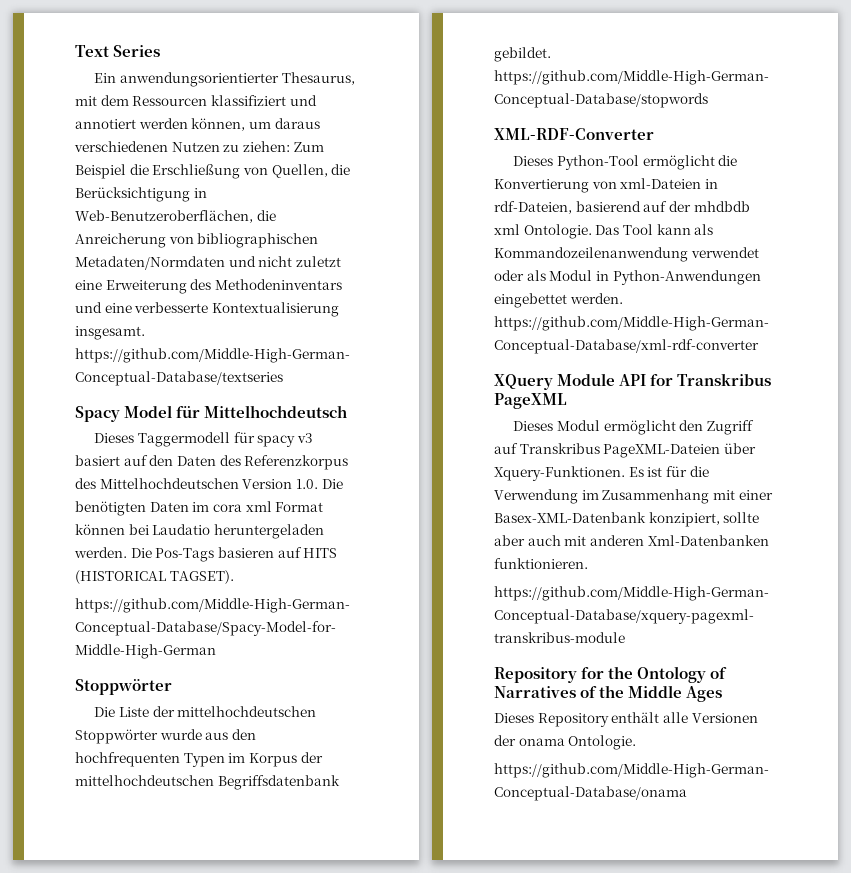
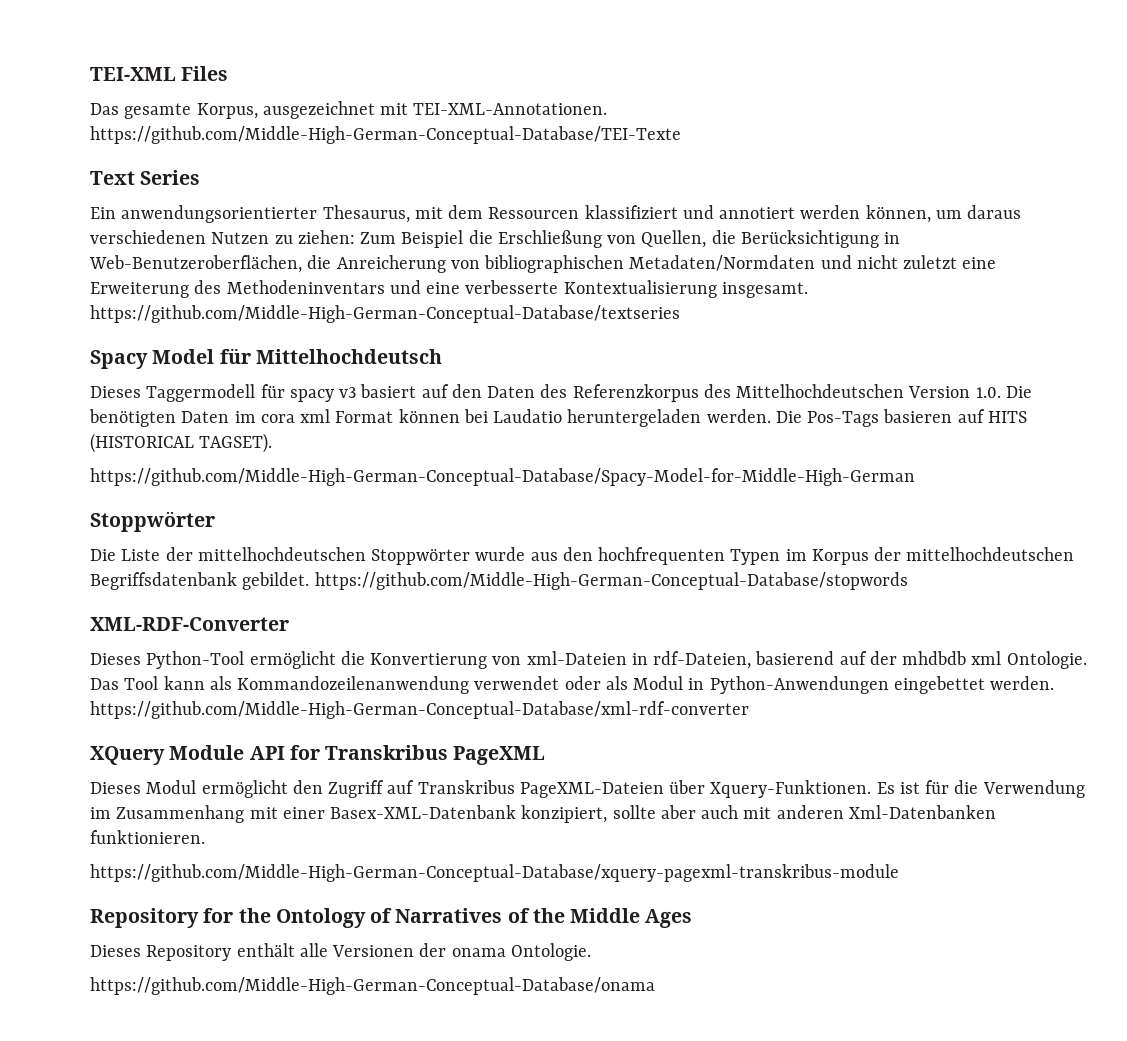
+ TEI-XML Files
+ Das gesamte Korpus, ausgezeichnet mit TEI-XML-Annotationen. https://github.com/Middle-High-German-Conceptual-Database/TEI-Texte

